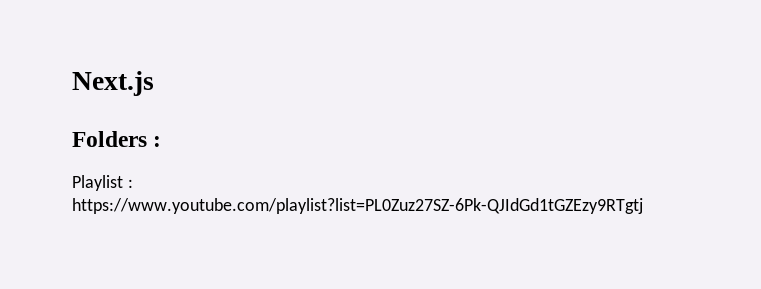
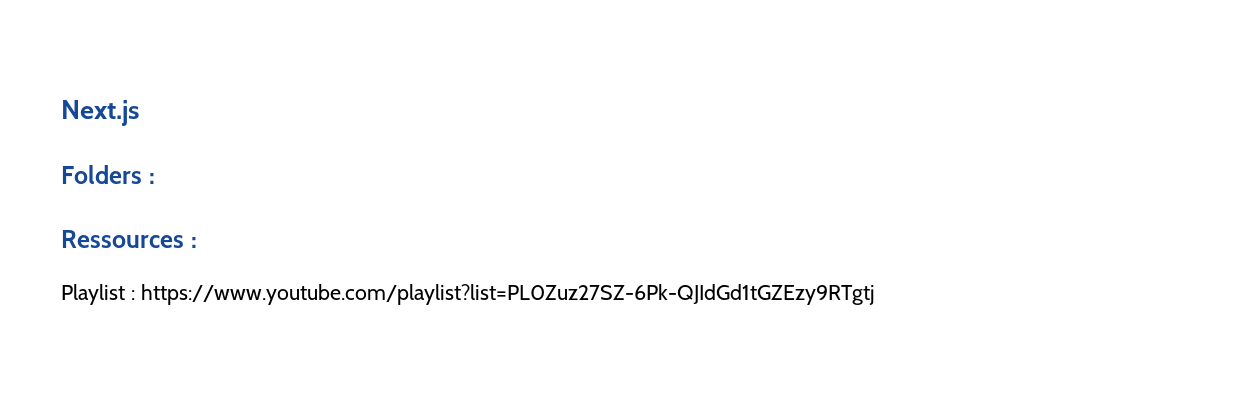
+ Ressources :

